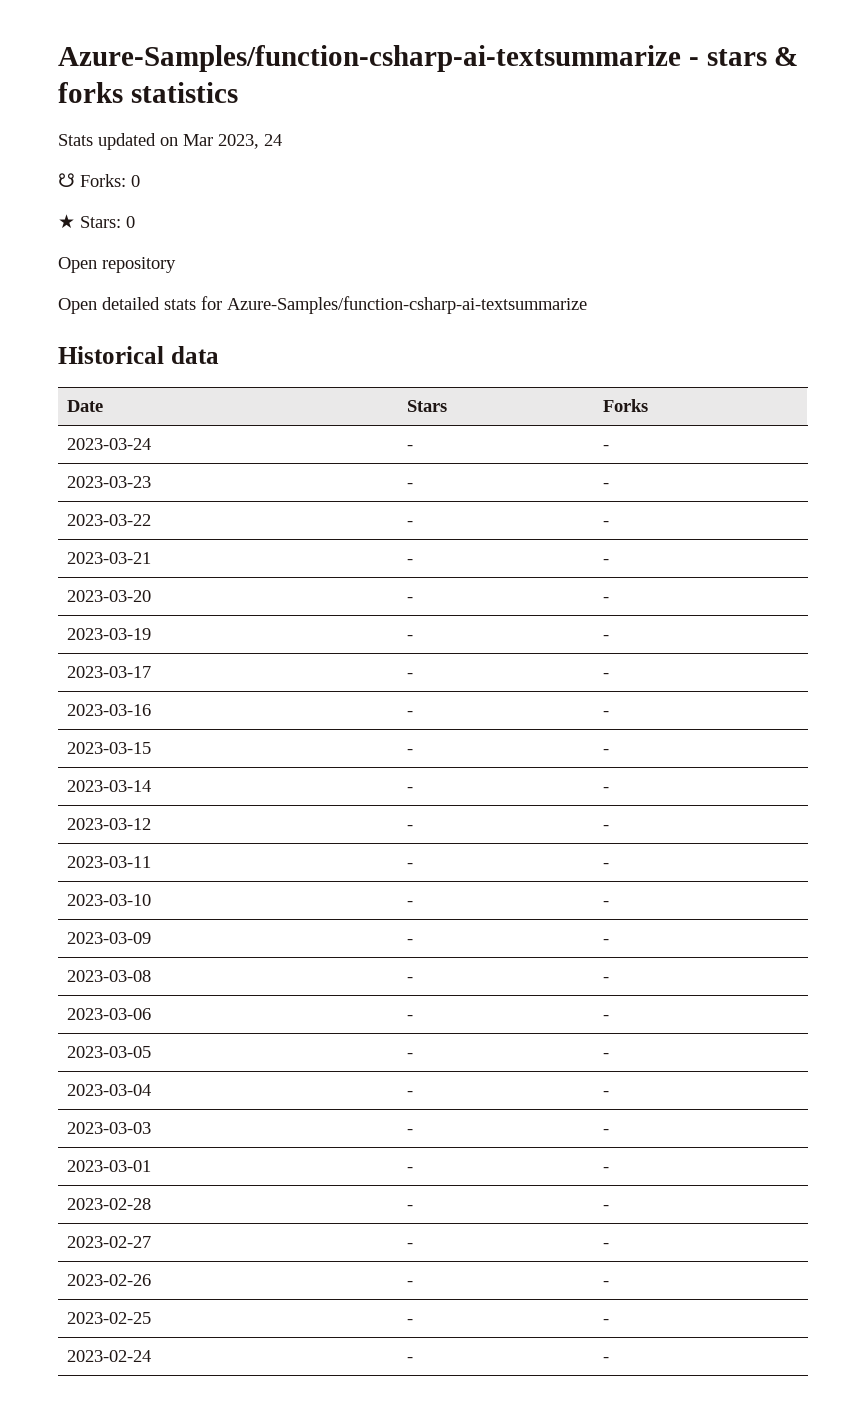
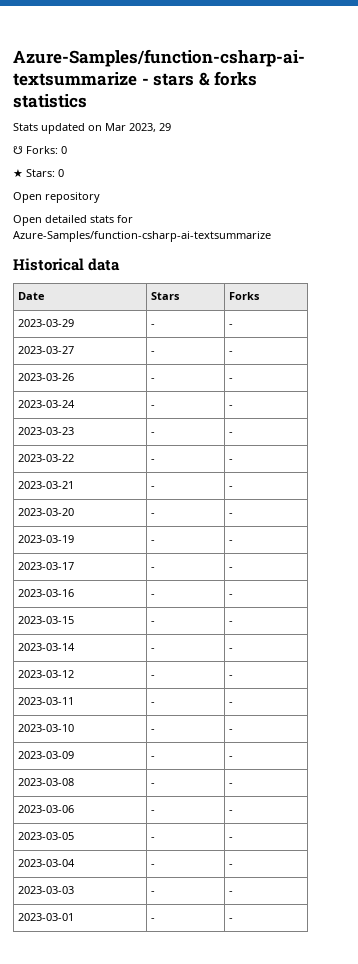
- Stats updated on Mar 2023, 24
+ Stats updated on Mar 2023, 29
+ 2023-03-29 | - | -
+ 2023-03-27 | - | -
+ 2023-03-26 | - | -
- 2023-02-28 | - | -
- 2023-02-27 | - | -
- 2023-02-26 | - | -
- 2023-02-25 | - | -
- 2023-02-24 | - | -

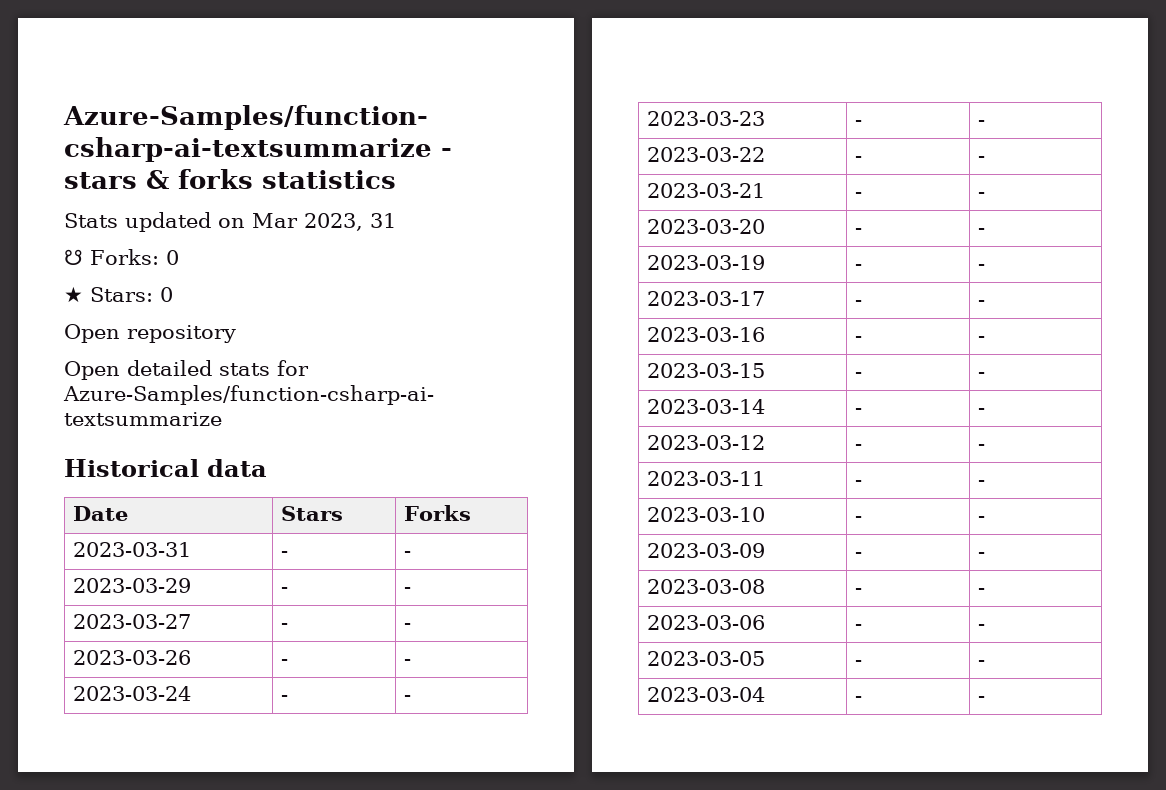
- Stats updated on Mar 2023, 29
+ Stats updated on Mar 2023, 31
+ 2023-03-31 | - | -
- 2023-03-03 | - | -
- 2023-03-01 | - | -

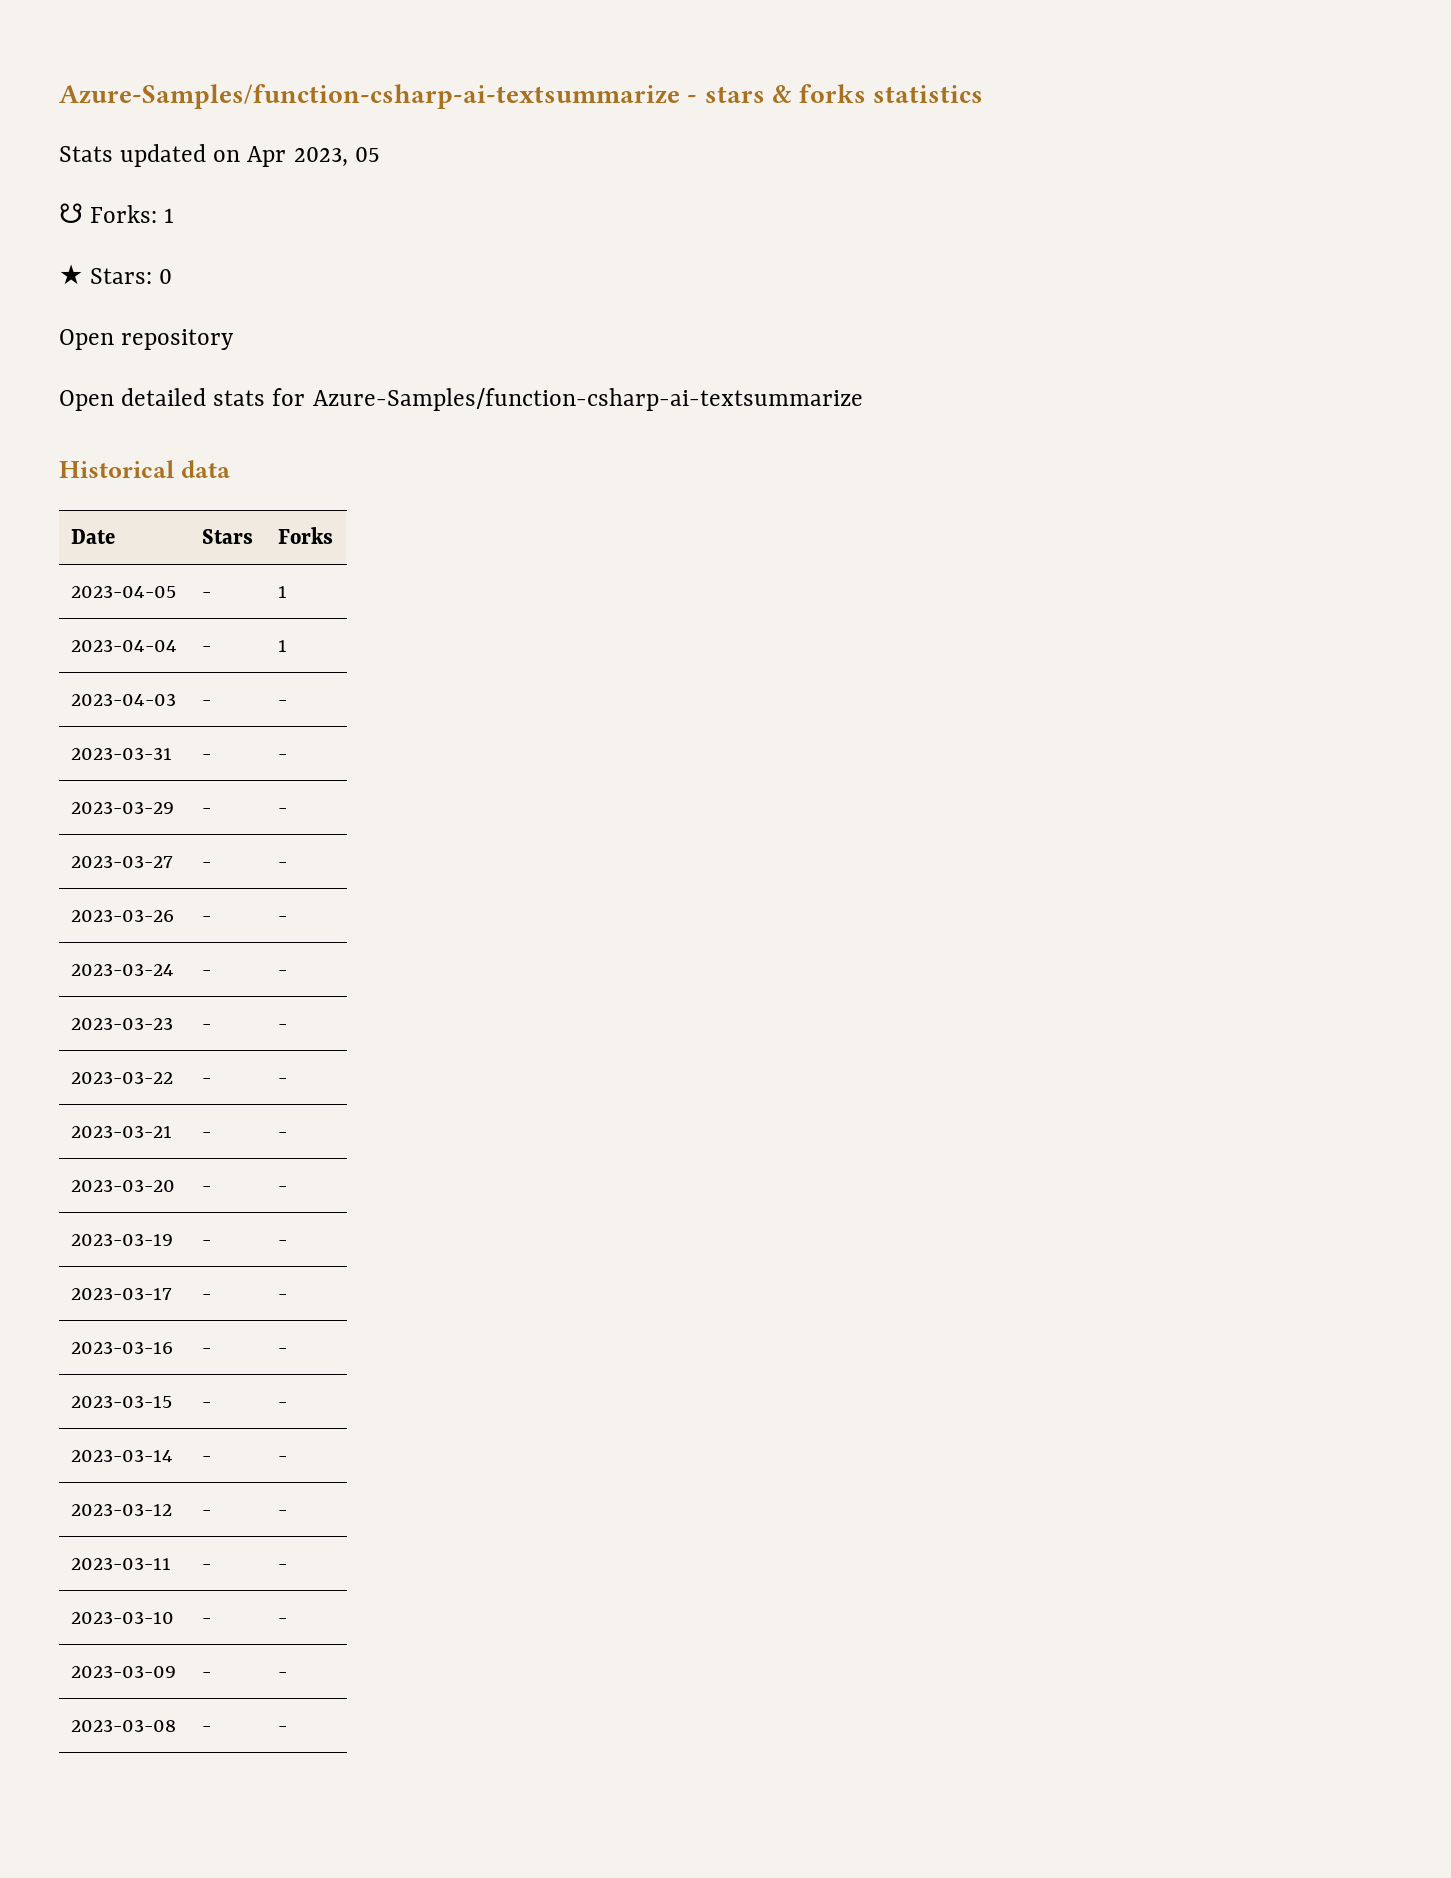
- Stats updated on Mar 2023, 31
+ Stats updated on Apr 2023, 05
- ☋ Forks: 0
+ ☋ Forks: 1
+ 2023-04-05 | - | 1
+ 2023-04-04 | - | 1
+ 2023-04-03 | - | -
- 2023-03-06 | - | -
- 2023-03-05 | - | -
- 2023-03-04 | - | -

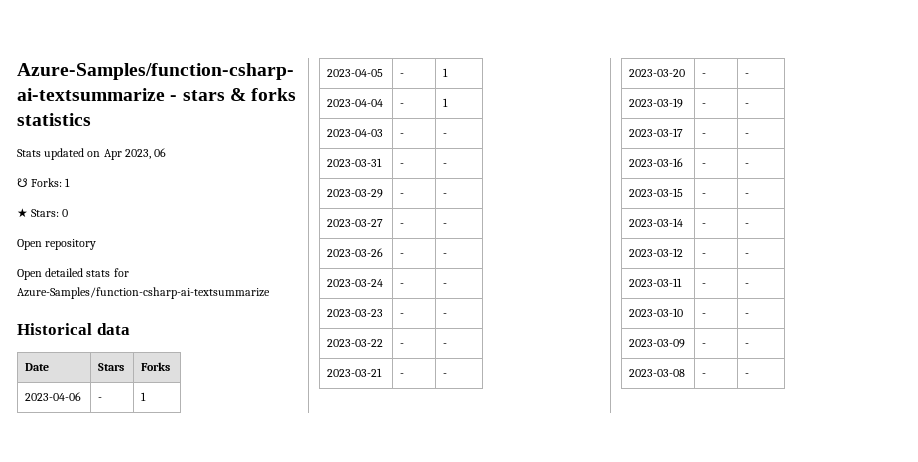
- Stats updated on Apr 2023, 05
+ Stats updated on Apr 2023, 06
+ 2023-04-06 | - | 1

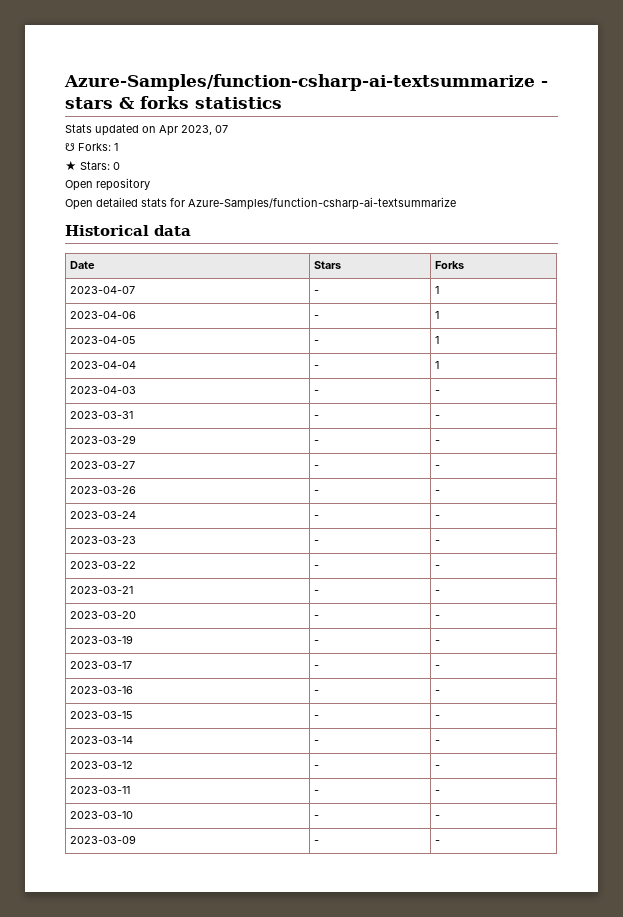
- Stats updated on Apr 2023, 06
+ Stats updated on Apr 2023, 07
+ 2023-04-07 | - | 1
- 2023-03-08 | - | -

